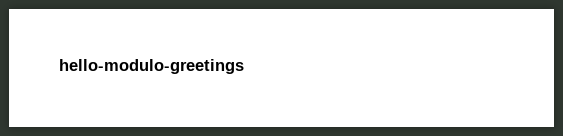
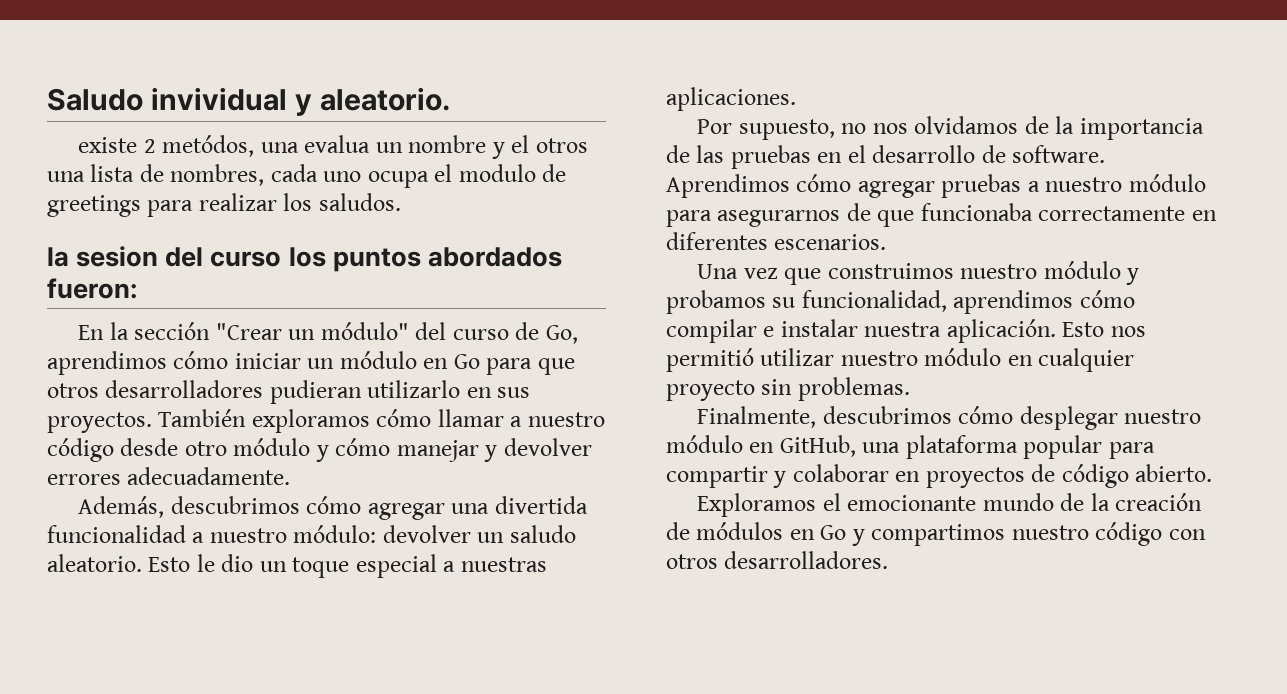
- hello-modulo-greetings
+ Saludo invividual y aleatorio.
+ existe 2 metódos, una evalua un nombre y el otros una lista de nombres, cada uno ocupa el modulo de greetings para realizar los saludos.
+ la sesion del curso los puntos abordados fueron:
+ En la sección "Crear un módulo" del curso de Go, aprendimos cómo iniciar un módulo en Go para que otros desarrolladores pudieran utilizarlo en sus proyectos. También exploramos cómo llamar a nuestro código desde otro módulo y cómo manejar y devolver errores adecuadamente.
+ Además, descubrimos cómo agregar una divertida funcionalidad a nuestro módulo: devolver un saludo aleatorio. Esto le dio un toque especial a nuestras aplicaciones.
+ Por supuesto, no nos olvidamos de la importancia de las pruebas en el desarrollo de software. Aprendimos cómo agregar pruebas a nuestro módulo para asegurarnos de que funcionaba correctamente en diferentes escenarios.
+ Una vez que construimos nuestro módulo y probamos su funcionalidad, aprendimos cómo compilar e instalar nuestra aplicación. Esto nos permitió utilizar nuestro módulo en cualquier proyecto sin problemas.
+ Finalmente, descubrimos cómo desplegar nuestro módulo en GitHub, una plataforma popular para compartir y colaborar en proyectos de código abierto.
+ Exploramos el emocionante mundo de la creación de módulos en Go y compartimos nuestro código con otros desarrolladores.

